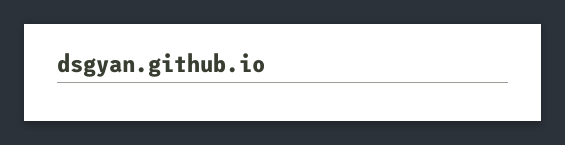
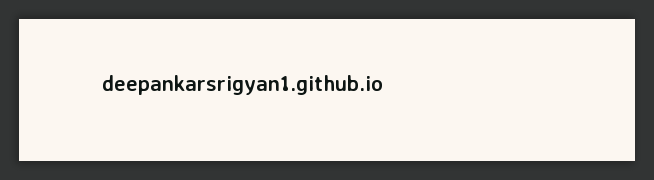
- dsgyan.github.io
+ deepankarsrigyan1.github.io

